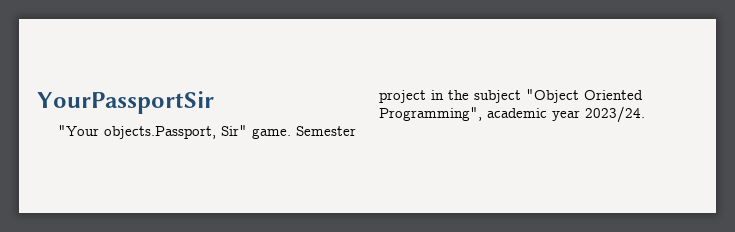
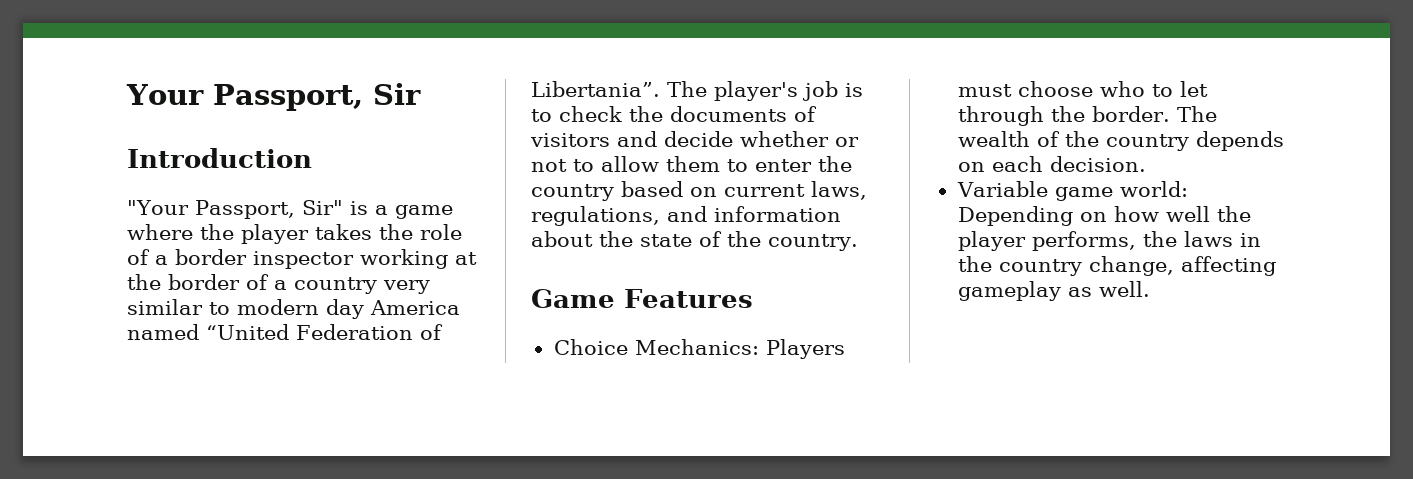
- YourPassportSir
- "Your objects.Passport, Sir" game. Semester project in the subject "Object Oriented Programming", academic year 2023/24.
+ Your Passport, Sir
+ Introduction
+ "Your Passport, Sir" is a game where the player takes the role of a border inspector working at the border of a country very similar to modern day America named “United Federation of Libertania”. The player's job is to check the documents of visitors and decide whether or not to allow them to enter the country based on current laws, regulations, and information about the state of the country.
+ Game Features
+ Choice Mechanics: Players must choose who to let through the border. The wealth of the country depends on each decision.
+ Variable game world: Depending on how well the player performs, the laws in the country change, affecting gameplay as well.

